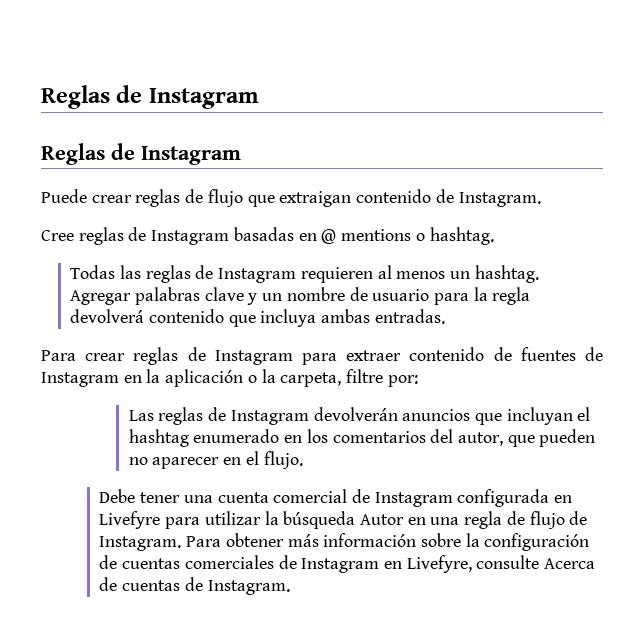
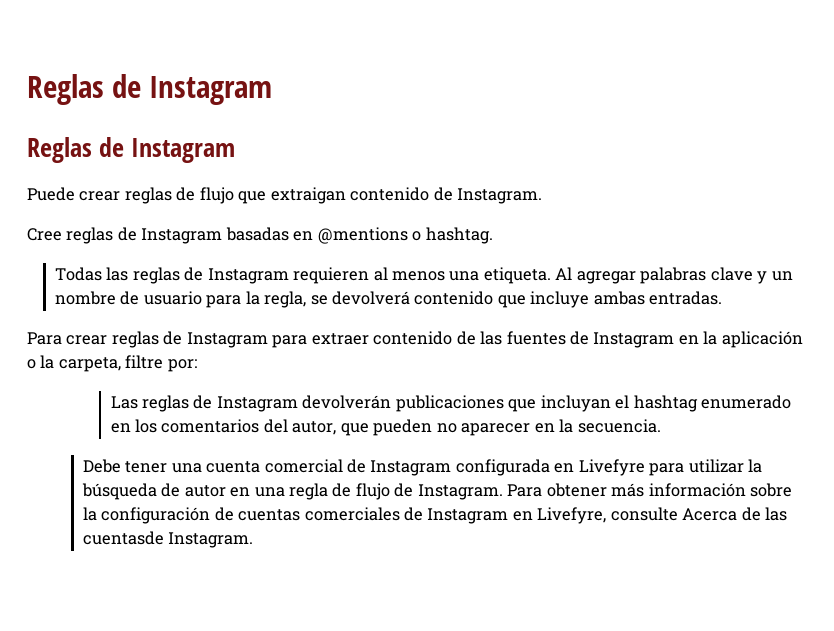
- Cree reglas de Instagram basadas en @ mentions o hashtag.
+ Cree reglas de Instagram basadas en @mentions o hashtag.
- Todas las reglas de Instagram requieren al menos un hashtag. Agregar palabras clave y un nombre de usuario para la regla devolverá contenido que incluya ambas entradas.
+ Todas las reglas de Instagram requieren al menos una etiqueta. Al agregar palabras clave y un nombre de usuario para la regla, se devolverá contenido que incluye ambas entradas.
- Para crear reglas de Instagram para extraer contenido de fuentes de Instagram en la aplicación o la carpeta, filtre por:
+ Para crear reglas de Instagram para extraer contenido de las fuentes de Instagram en la aplicación o la carpeta, filtre por:
- Las reglas de Instagram devolverán anuncios que incluyan el hashtag enumerado en los comentarios del autor, que pueden no aparecer en el flujo.
+ Las reglas de Instagram devolverán publicaciones que incluyan el hashtag enumerado en los comentarios del autor, que pueden no aparecer en la secuencia.
- Debe tener una cuenta comercial de Instagram configurada en Livefyre para utilizar la búsqueda Autor en una regla de flujo de Instagram.
+ Debe tener una cuenta comercial de Instagram configurada en Livefyre para utilizar la búsqueda de autor en una regla de flujo de Instagram.
- Para obtener más información sobre la configuración de cuentas comerciales de Instagram en Livefyre, consulte Acerca de cuentas de Instagram.
+ Para obtener más información sobre la configuración de cuentas comerciales de Instagram en Livefyre, consulte Acerca de las cuentasde Instagram.

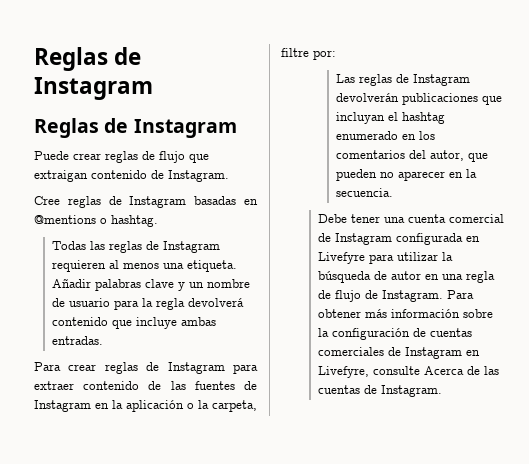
- Al agregar palabras clave y un nombre de usuario para la regla, se devolverá contenido que incluye ambas entradas.
+ Añadir palabras clave y un nombre de usuario para la regla devolverá contenido que incluye ambas entradas.
- Para obtener más información sobre la configuración de cuentas comerciales de Instagram en Livefyre, consulte Acerca de las cuentasde Instagram.
+ Para obtener más información sobre la configuración de cuentas comerciales de Instagram en Livefyre, consulte Acerca de las cuentas de Instagram.

